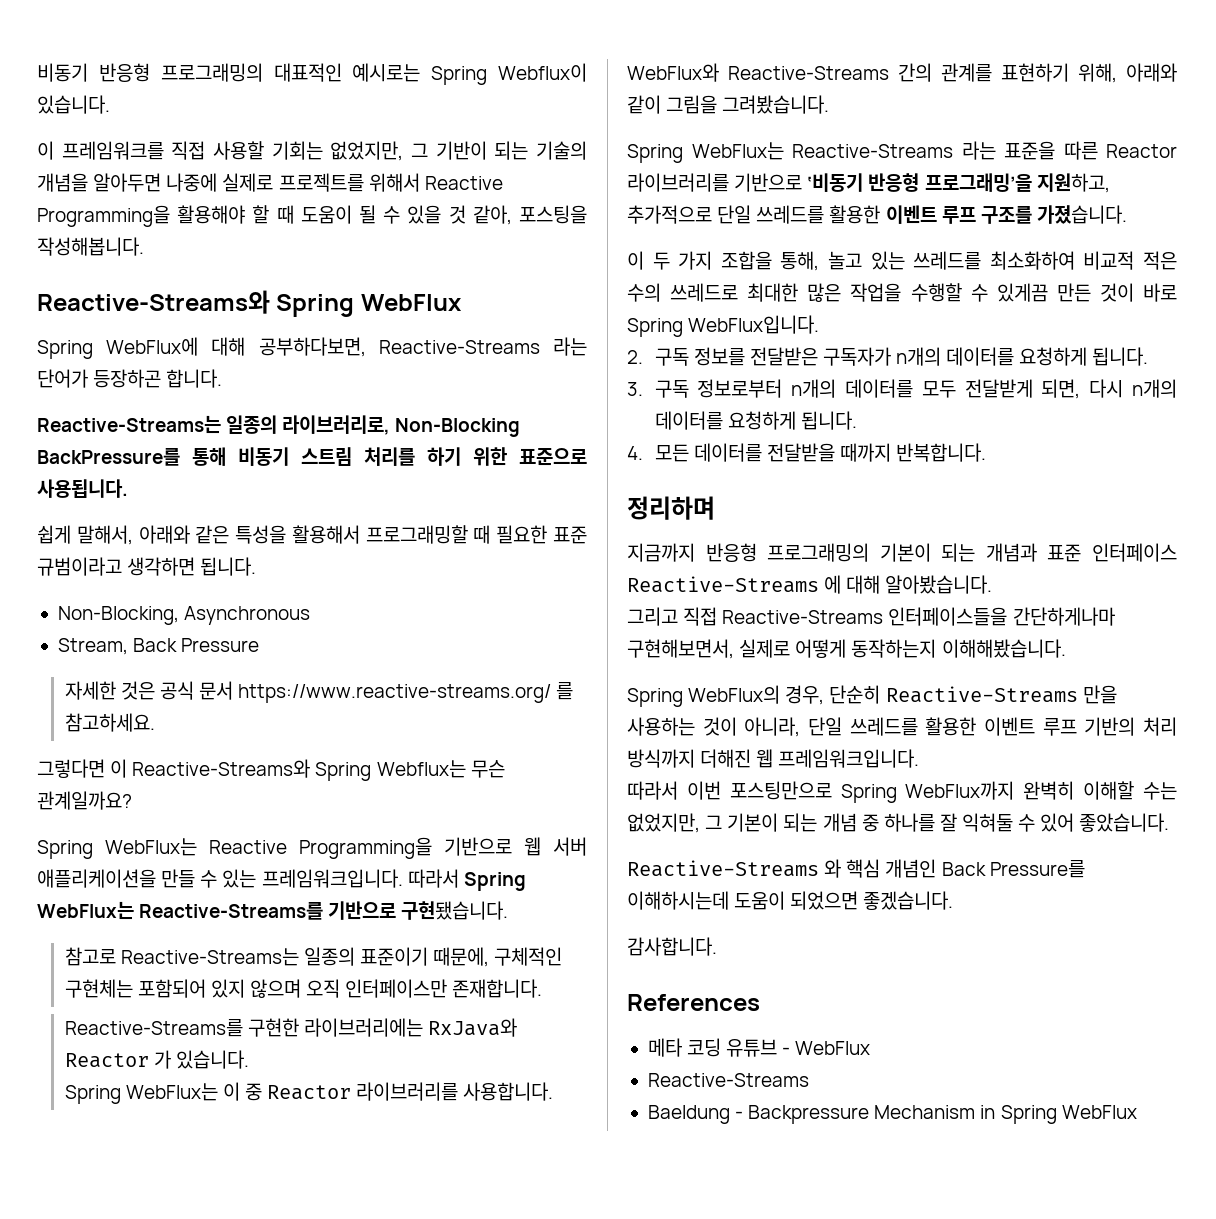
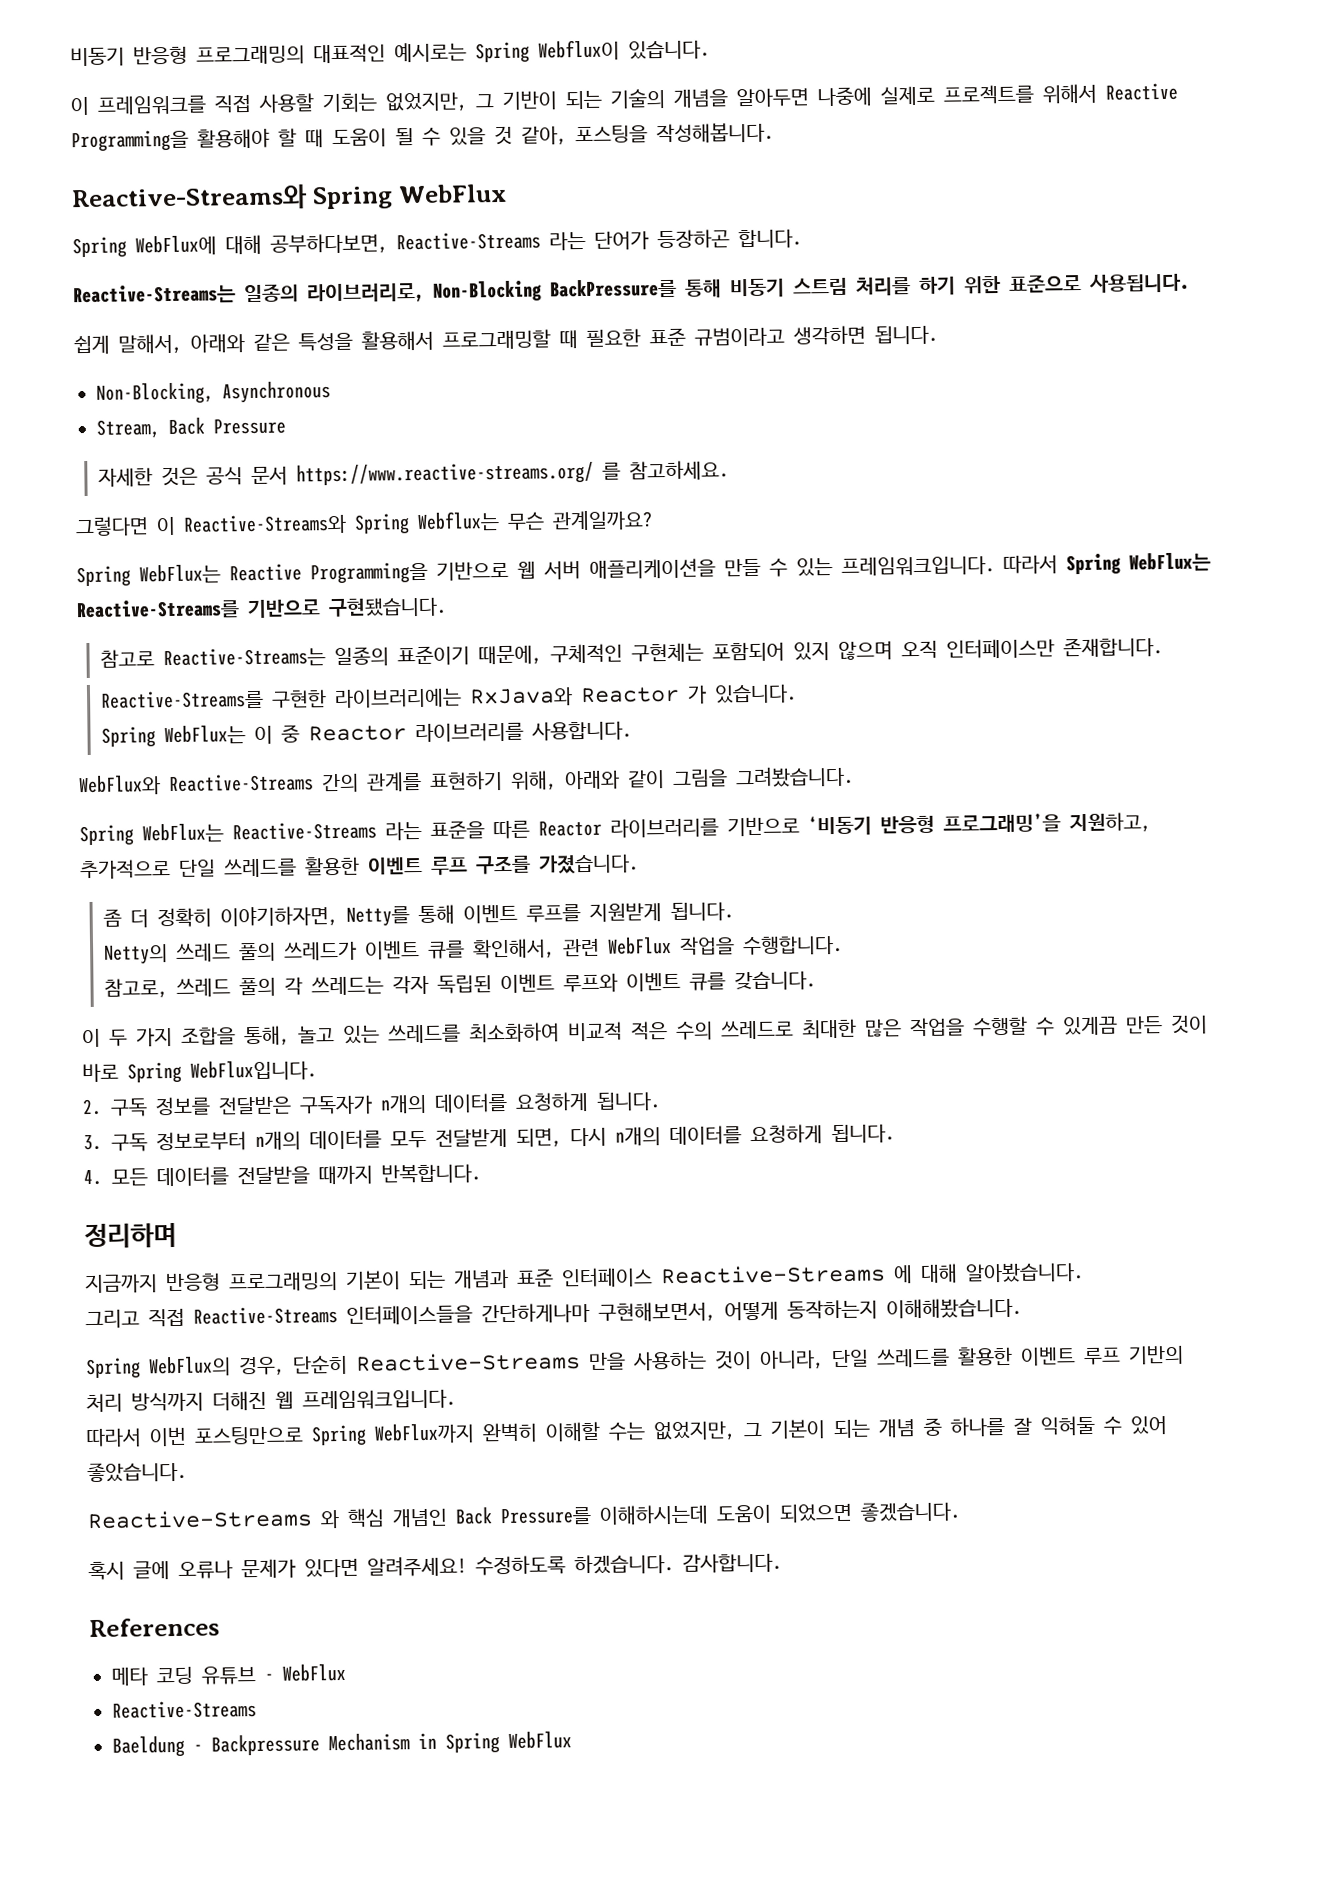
+ 좀 더 정확히 이야기하자면, Netty를 통해 이벤트 루프를 지원받게 됩니다.
+ Netty의 쓰레드 풀의 쓰레드가 이벤트 큐를 확인해서, 관련 WebFlux 작업을 수행합니다.
+ 참고로, 쓰레드 풀의 각 쓰레드는 각자 독립된 이벤트 루프와 이벤트 큐를 갖습니다.
- 그리고 직접 Reactive-Streams 인터페이스들을 간단하게나마 구현해보면서, 실제로 어떻게 동작하는지 이해해봤습니다.
+ 그리고 직접 Reactive-Streams 인터페이스들을 간단하게나마 구현해보면서, 어떻게 동작하는지 이해해봤습니다.
+ 혹시 글에 오류나 문제가 있다면 알려주세요! 수정하도록 하겠습니다.

